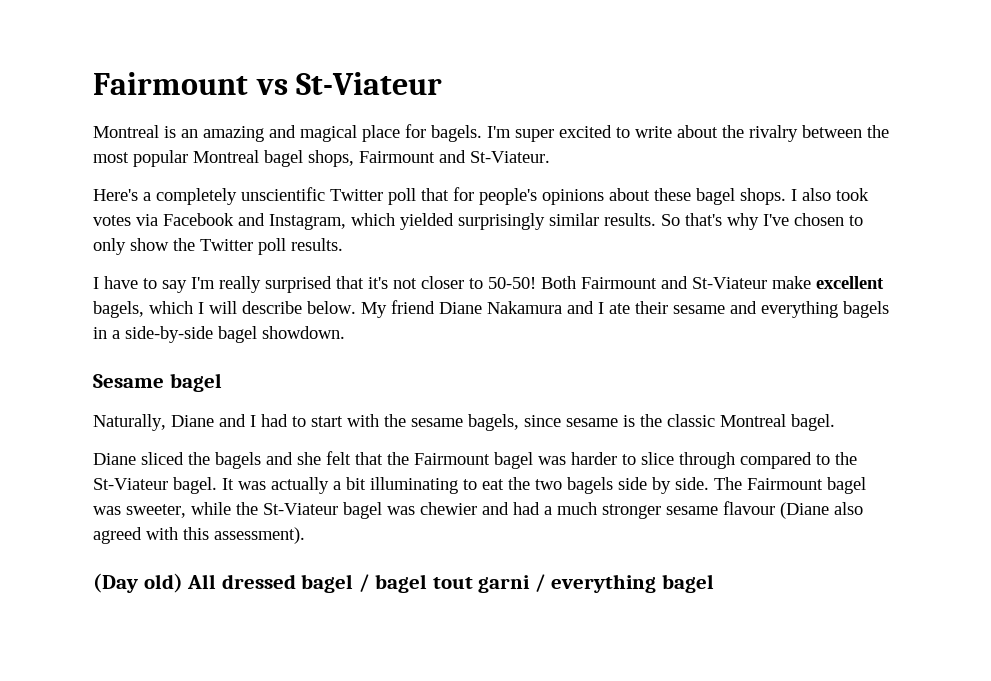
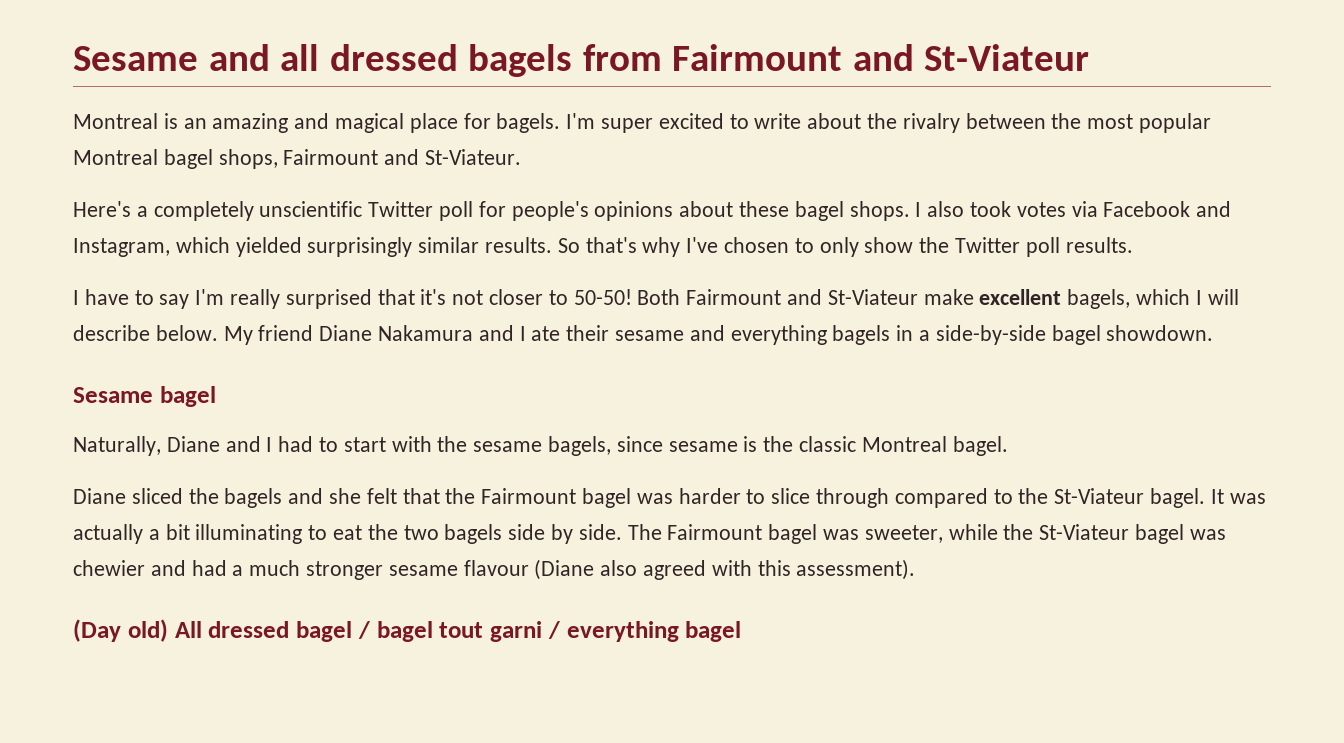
- Fairmount vs St-Viateur
+ Sesame and all dressed bagels from Fairmount and St-Viateur
- Here's a completely unscientific Twitter poll that for people's opinions about these bagel shops.
+ Here's a completely unscientific Twitter poll for people's opinions about these bagel shops.

